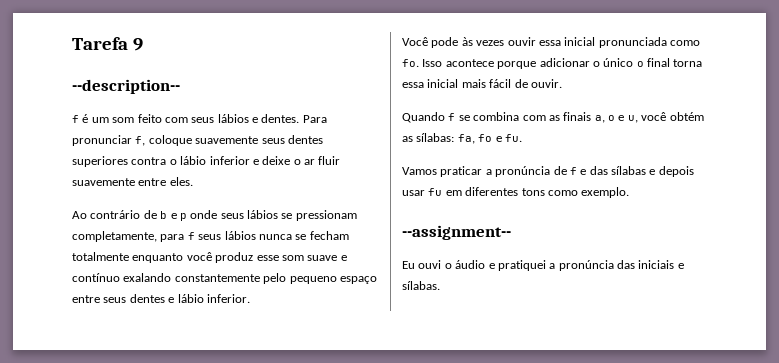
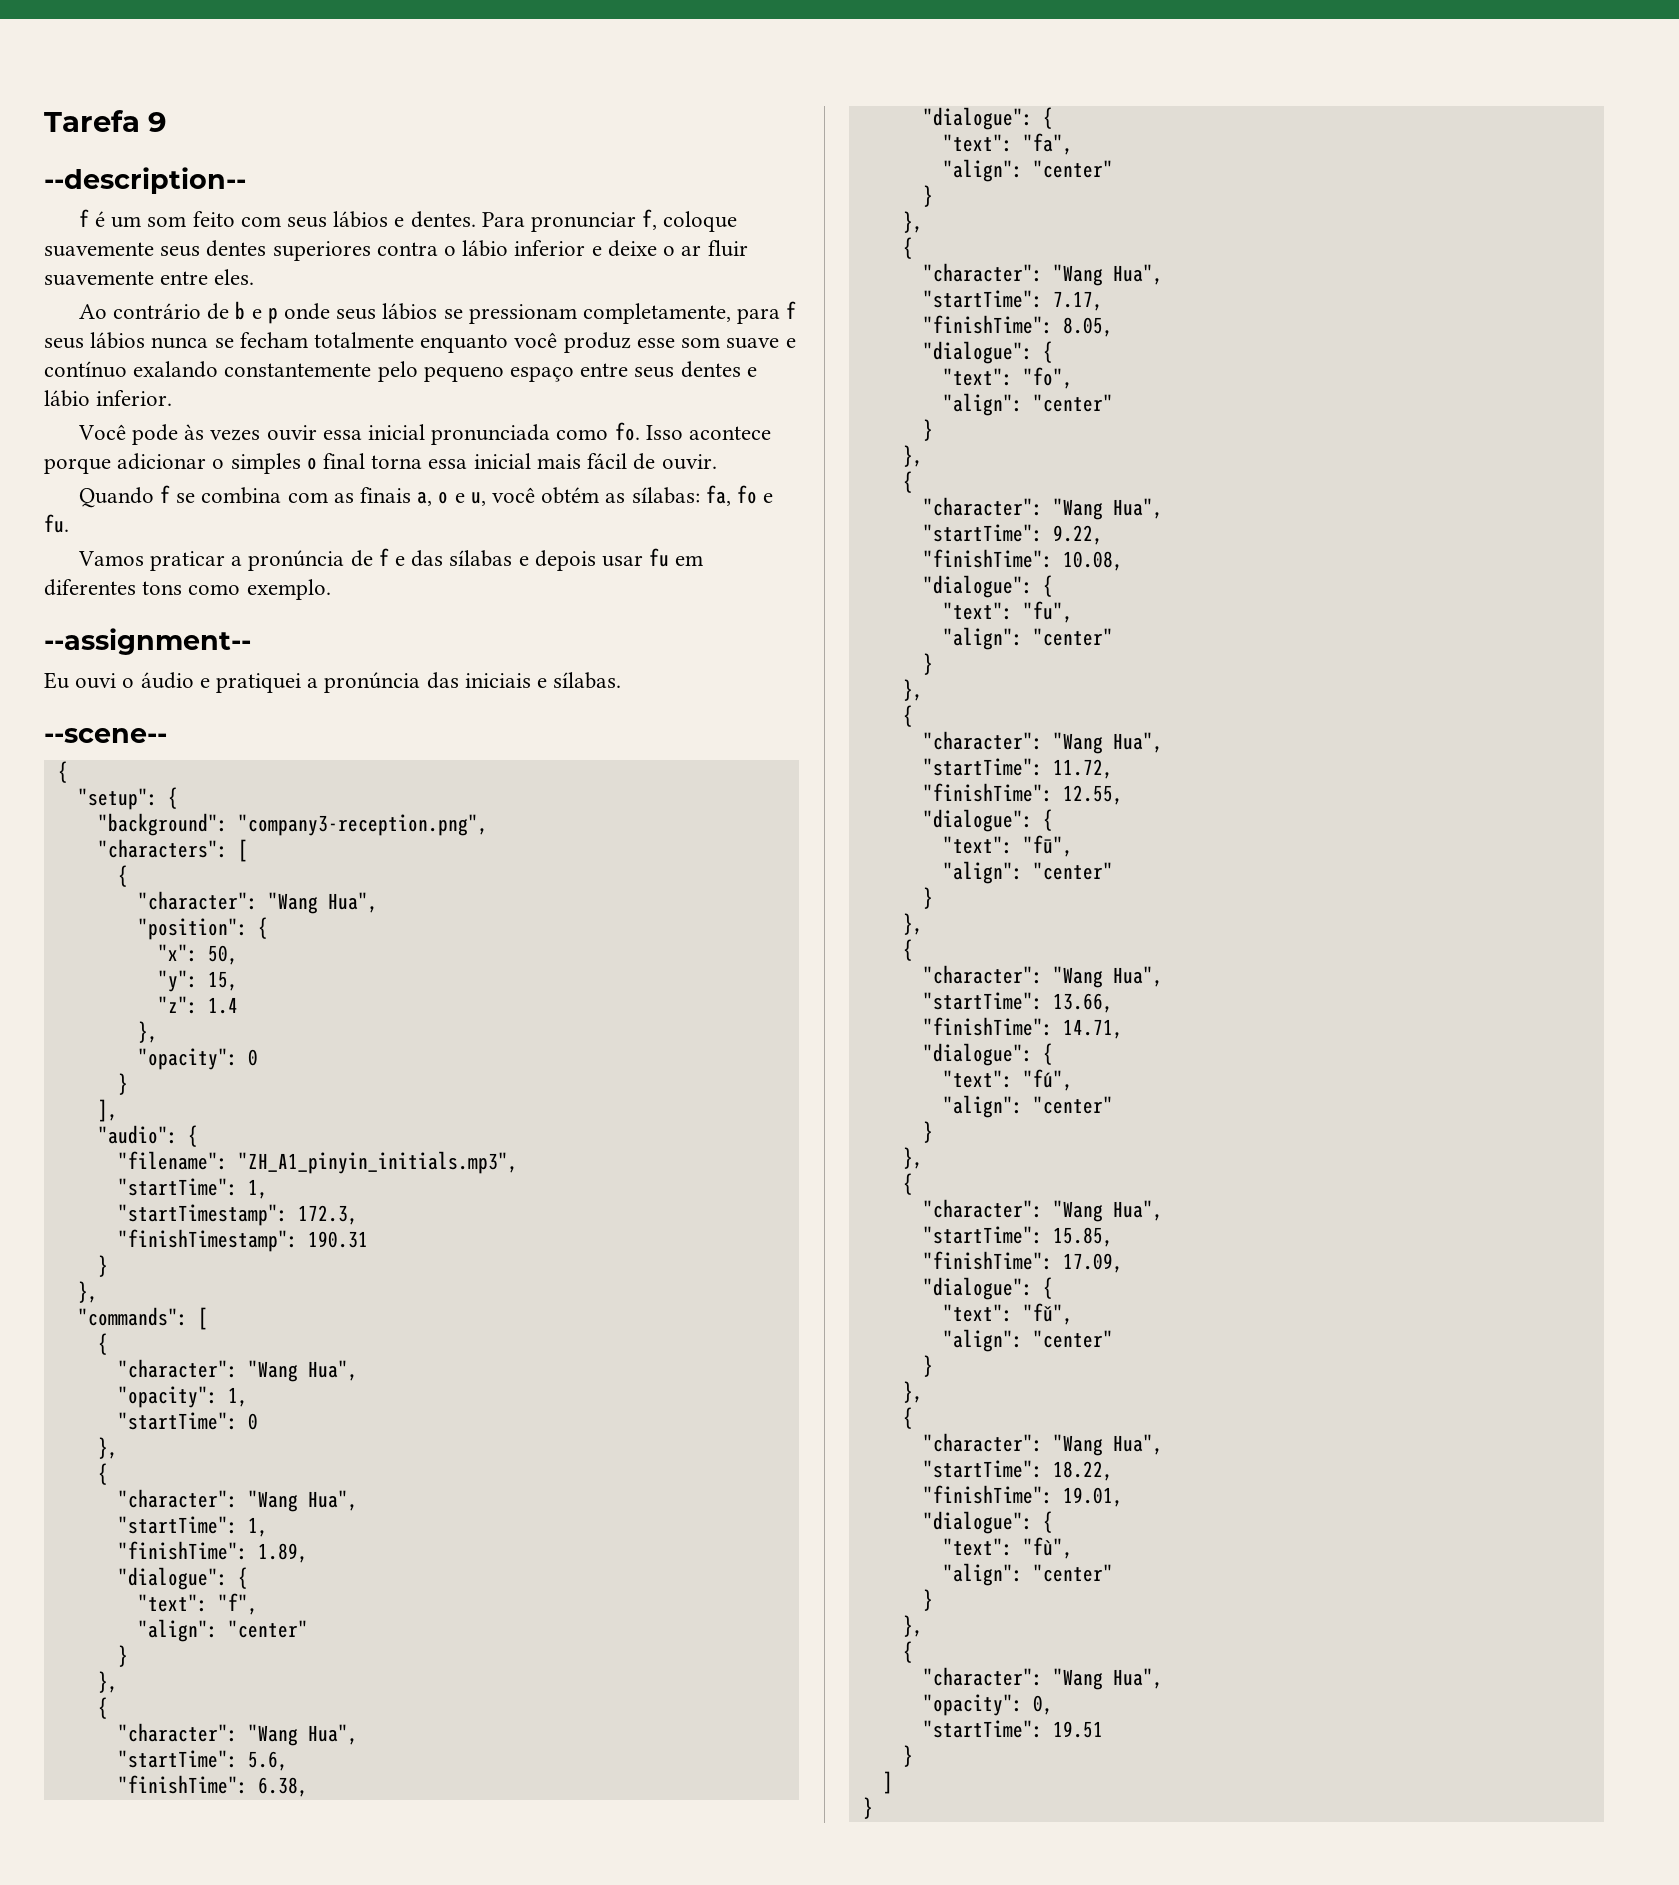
- Isso acontece porque adicionar o único o final torna essa inicial mais fácil de ouvir.
+ Isso acontece porque adicionar o simples o final torna essa inicial mais fácil de ouvir.
+ --scene--
+ {
+ "setup": {
+ "background": "company3-reception.png",
+ "characters": [
+ {
+ "character": "Wang Hua",
+ "position": {
+ "x": 50,
+ "y": 15,
+ "z": 1.4
+ },
+ "opacity": 0
+ }
+ ],
+ "audio": {
+ "filename": "ZH_A1_pinyin_initials.mp3",
+ "startTime": 1,
+ "startTimestamp": 172.3,
+ "finishTimestamp": 190.31
+ }
+ },
+ "commands": [
+ {
+ "character": "Wang Hua",
+ "opacity": 1,
+ "startTime": 0
+ },
+ {
+ "character": "Wang Hua",
+ "startTime": 1,
+ "finishTime": 1.89,
+ "dialogue": {
+ "text": "f",
+ "align": "center"
+ }
+ },
+ {
+ "character": "Wang Hua",
+ "startTime": 5.6,
+ "finishTime": 6.38,
+ "dialogue": {
+ "text": "fa",
+ "align": "center"
+ }
+ },
+ {
+ "character": "Wang Hua",
+ "startTime": 7.17,
+ "finishTime": 8.05,
+ "dialogue": {
+ "text": "fo",
+ "align": "center"
+ }
+ },
+ {
+ "character": "Wang Hua",
+ "startTime": 9.22,
+ "finishTime": 10.08,
+ "dialogue": {
+ "text": "fu",
+ "align": "center"
+ }
+ },
+ {
+ "character": "Wang Hua",
+ "startTime": 11.72,
+ "finishTime": 12.55,
+ "dialogue": {
+ "text": "fū",
+ "align": "center"
+ }
+ },
+ {
+ "character": "Wang Hua",
+ "startTime": 13.66,
+ "finishTime": 14.71,
+ "dialogue": {
+ "text": "fú",
+ "align": "center"
+ }
+ },
+ {
+ "character": "Wang Hua",
+ "startTime": 15.85,
+ "finishTime": 17.09,
+ "dialogue": {
+ "text": "fǔ",
+ "align": "center"
+ }
+ },
+ {
+ "character": "Wang Hua",
+ "startTime": 18.22,
+ "finishTime": 19.01,
+ "dialogue": {
+ "text": "fù",
+ "align": "center"
+ }
+ },
+ {
+ "character": "Wang Hua",
+ "opacity": 0,
+ "startTime": 19.51
+ }
+ ]
+ }

